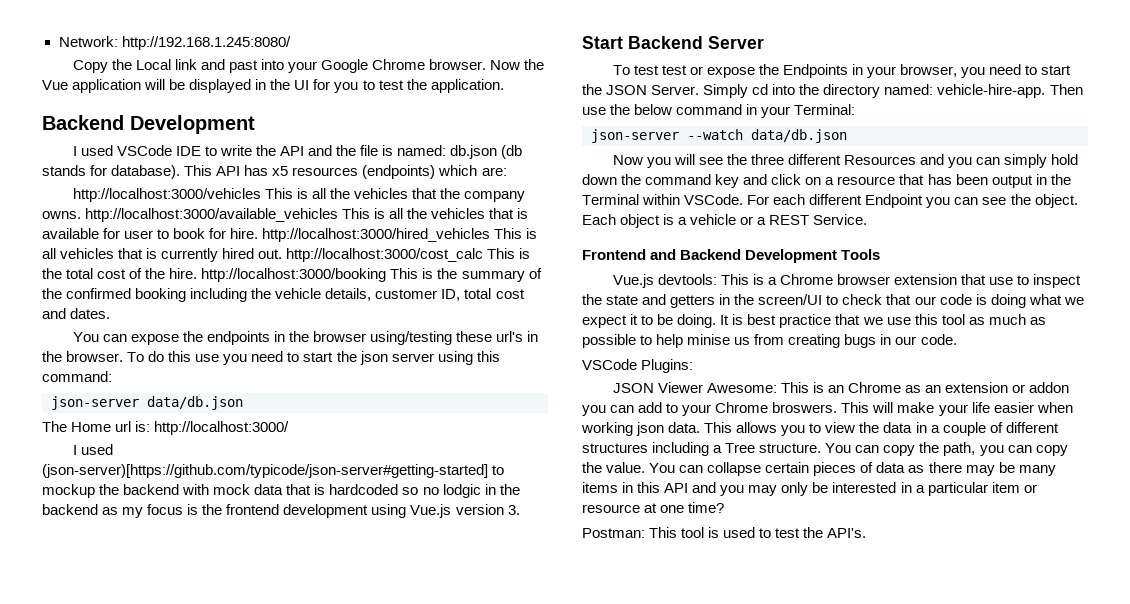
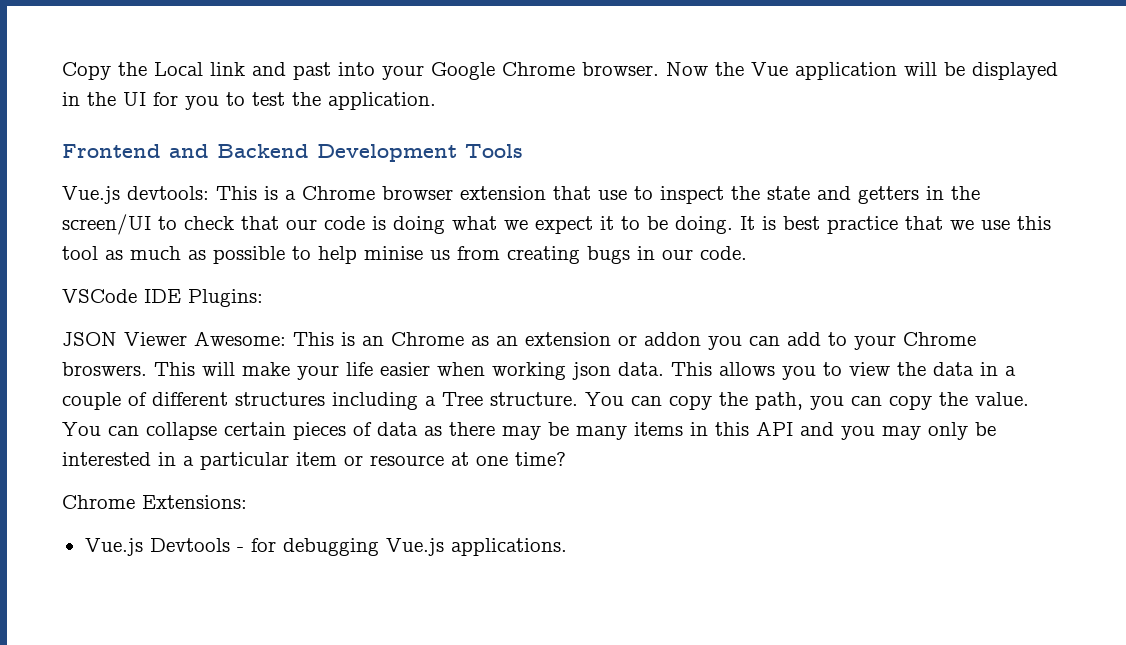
- Network: http://192.168.1.245:8080/
  Now the Vue application will be displayed in the UI for you to test the application.
- Backend Development
- I used VSCode IDE to write the API and the file is named: db.json (db stands for database). This API has x5 resources (endpoints) which are:
- http://localhost:3000/vehicles This is all the vehicles that the company owns. http://localhost:3000/available_vehicles This is all the vehicles that is available for user to book for hire. http://localhost:3000/hired_vehicles This is all vehicles that is currently hired out. http://localhost:3000/cost_calc This is the total cost of the hire. http://localhost:3000/booking This is the summary of the confirmed booking including the vehicle details, customer ID, total cost and dates.
- You can expose the endpoints in the browser using/testing these url's in the browser. To do this use you need to start the json server using this command:
- json-server data/db.json
- The Home url is: http://localhost:3000/
- I used (json-server)[https://github.com/typicode/json-server#getting-started] to mockup the backend with mock data that is hardcoded so no lodgic in the backend as my focus is the frontend development using Vue.js version 3.
- Start Backend Server
- To test test or expose the Endpoints in your browser, you need to start the JSON Server. Simply cd into the directory named: vehicle-hire-app. Then use the below command in your Terminal:
- json-server --watch data/db.json
- Now you will see the three different Resources and you can simply hold down the command key and click on a resource that has been output in the Terminal within VSCode. For each different Endpoint you can see the object. Each object is a vehicle or a REST Service.
- VSCode Plugins:
+ VSCode IDE Plugins:
- Postman: This tool is used to test the API's.
+ Chrome Extensions:
+ Vue.js Devtools - for debugging Vue.js applications.

